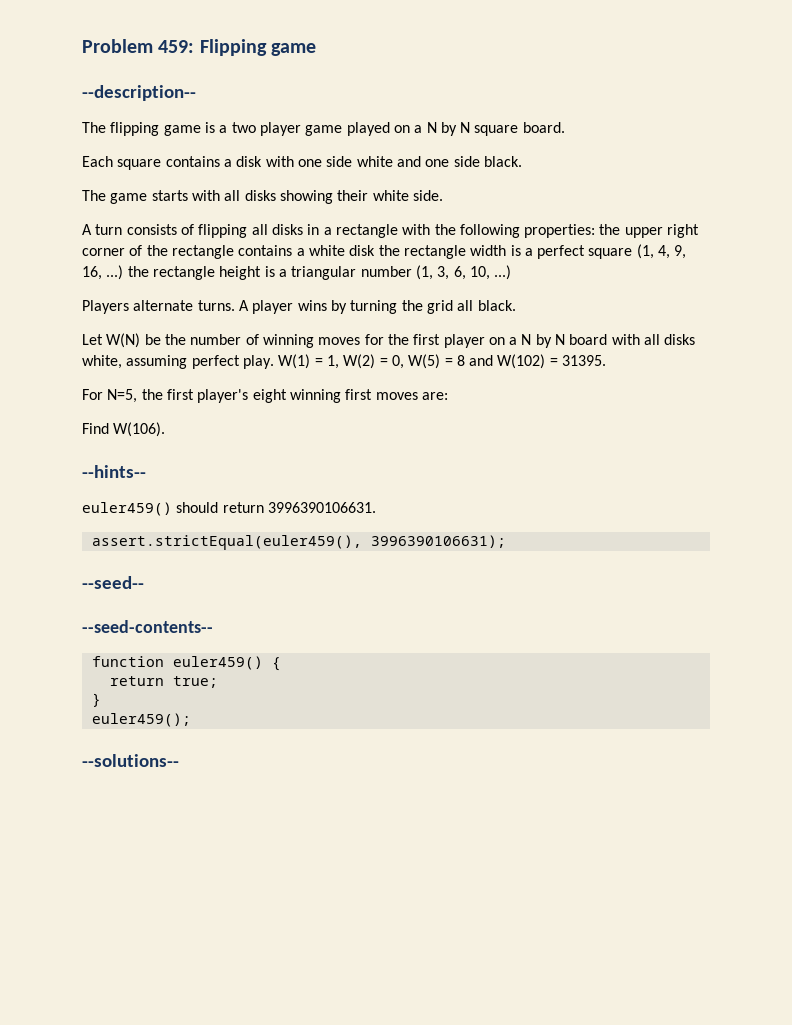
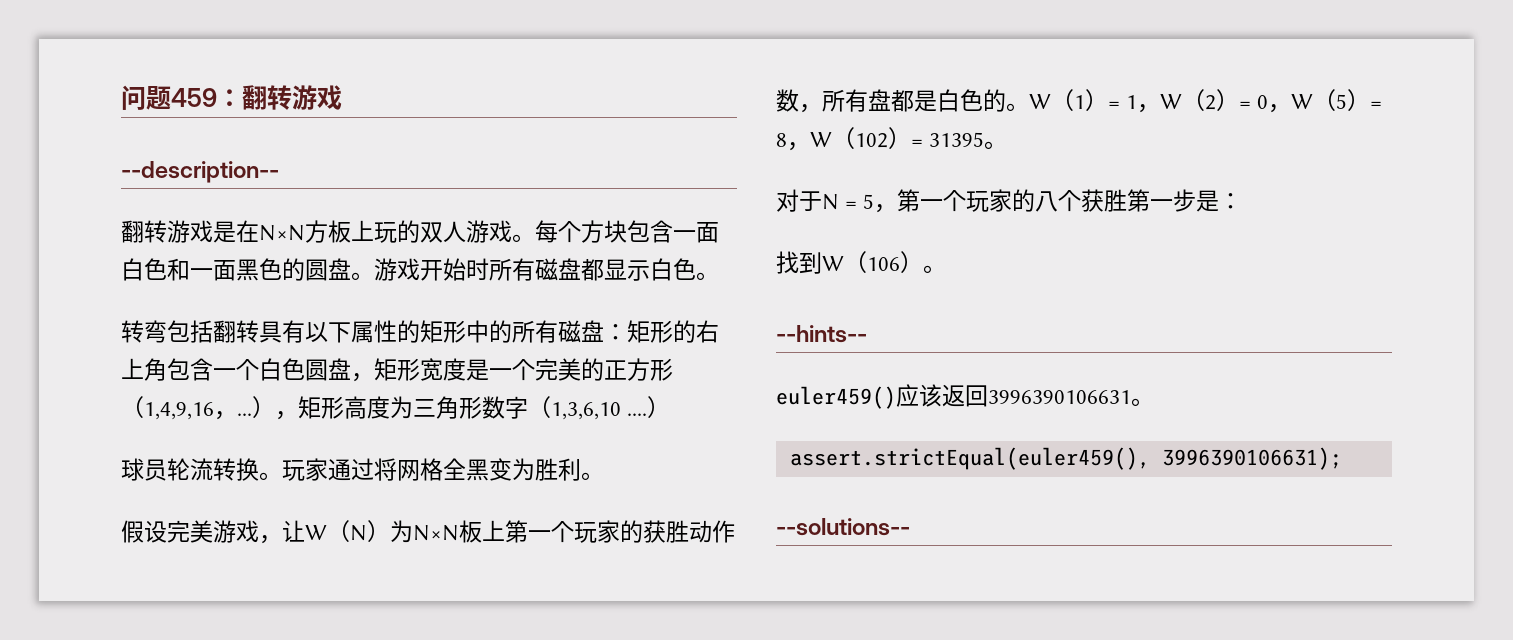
- Problem 459: Flipping game
+ 问题459：翻转游戏
  --description--
- The flipping game is a two player game played on a N by N square board.
- Each square contains a disk with one side white and one side black.
- The game starts with all disks showing their white side.
- A turn consists of flipping all disks in a rectangle with the following properties: the upper right corner of the rectangle contains a white disk the rectangle width is a perfect square (1, 4, 9, 16, ...) the rectangle height is a triangular number (1, 3, 6, 10, ...)
- Players alternate turns. A player wins by turning the grid all black.
- Let W(N) be the number of winning moves for the first player on a N by N board with all disks white, assuming perfect play. W(1) = 1, W(2) = 0, W(5) = 8 and W(102) = 31395.
- For N=5, the first player's eight winning first moves are:
- Find W(106).
+ 翻转游戏是在N×N方板上玩的双人游戏。每个方块包含一面白色和一面黑色的圆盘。游戏开始时所有磁盘都显示白色。
+ 转弯包括翻转具有以下属性的矩形中的所有磁盘：矩形的右上角包含一个白色圆盘，矩形宽度是一个完美的正方形（1,4,9,16，...），矩形高度为三角形数字（1,3,6,10 ....）
+ 球员轮流转换。玩家通过将网格全黑变为胜利。
+ 假设完美游戏，让W（N）为N×N板上第一个玩家的获胜动作数，所有盘都是白色的。W（1）= 1，W（2）= 0，W（5）= 8，W（102）= 31395。
+ 对于N = 5，第一个玩家的八个获胜第一步是：
+ 找到W（106）。
- euler459() should return 3996390106631.
+ euler459()应该返回3996390106631。
- --seed--
- --seed-contents--
- function euler459() {
- return true;
- }
- euler459();

